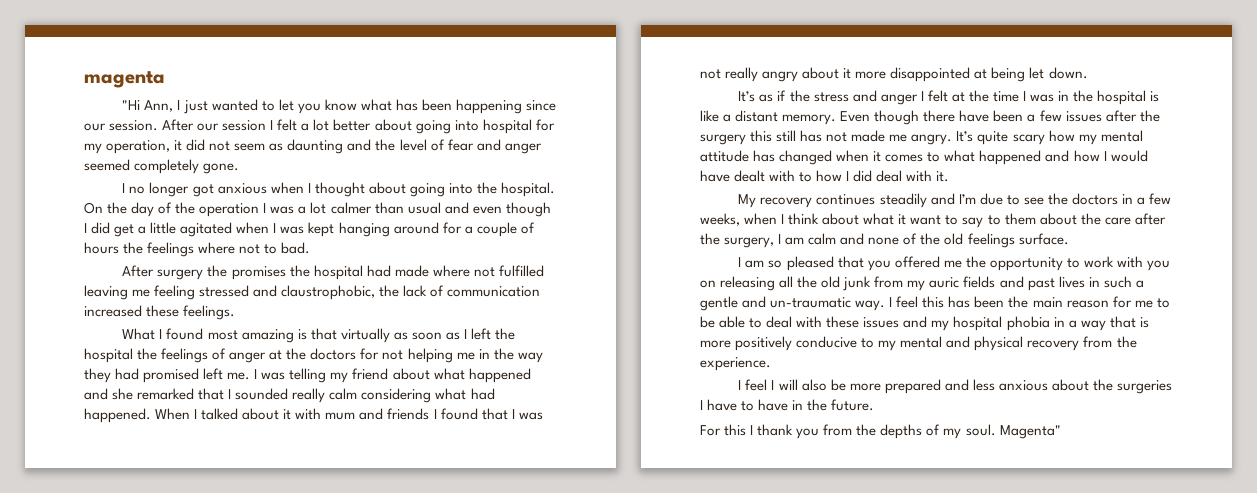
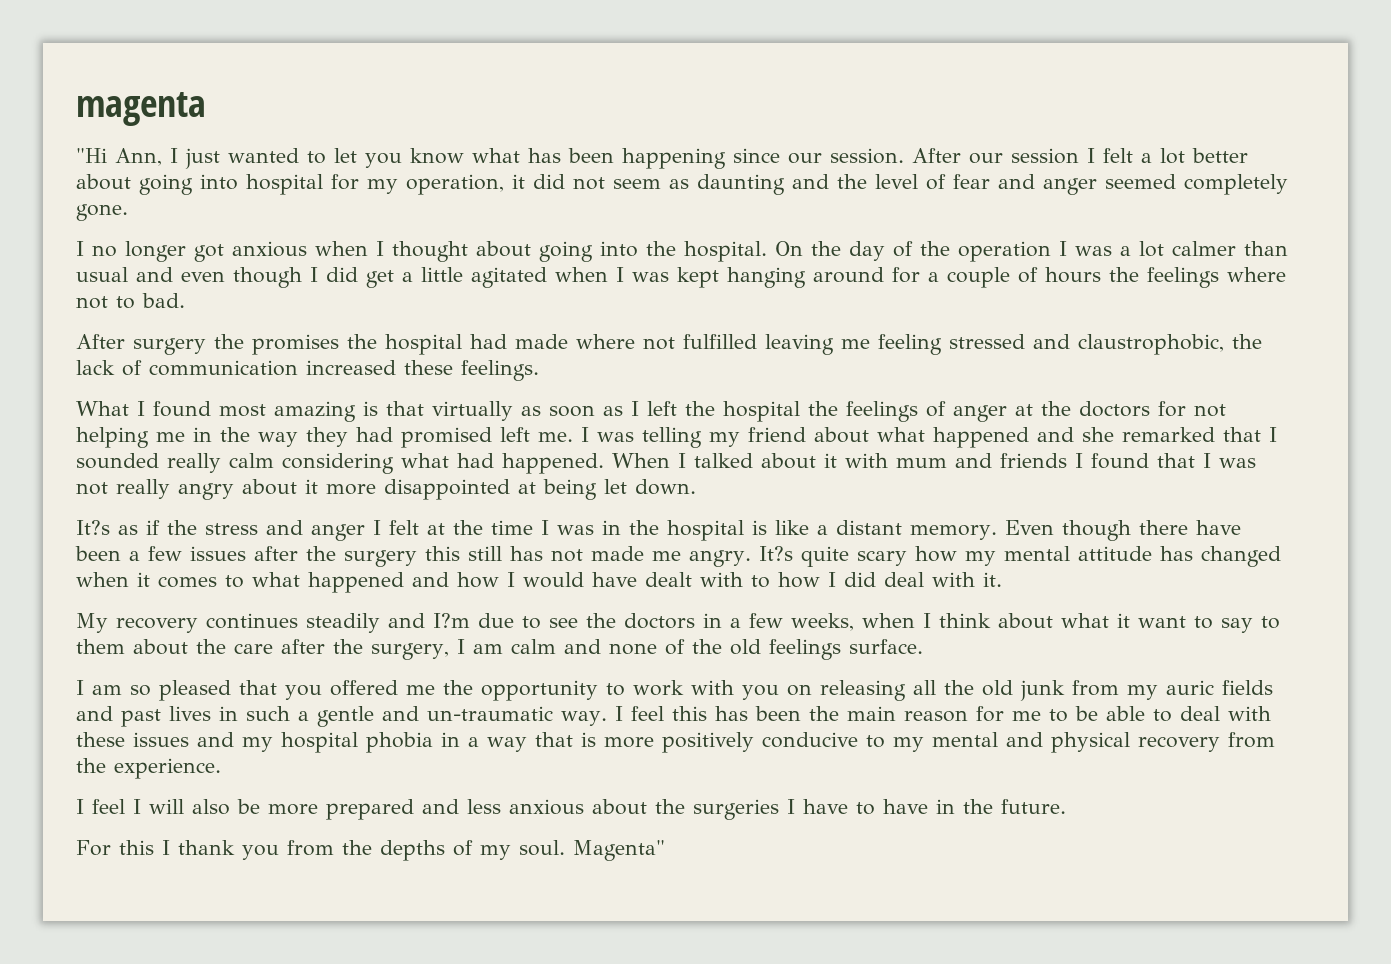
- It’s as if the stress and anger I felt at the time I was in the hospital is like a distant memory.
+ It?s as if the stress and anger I felt at the time I was in the hospital is like a distant memory.
- It’s quite scary how my mental attitude has changed when it comes to what happened and how I would have dealt with to how I did deal with it.
+ It?s quite scary how my mental attitude has changed when it comes to what happened and how I would have dealt with to how I did deal with it.
- My recovery continues steadily and I’m due to see the doctors in a few weeks, when I think about what it want to say to them about the care after the surgery, I am calm and none of the old feelings surface.
+ My recovery continues steadily and I?m due to see the doctors in a few weeks, when I think about what it want to say to them about the care after the surgery, I am calm and none of the old feelings surface.

